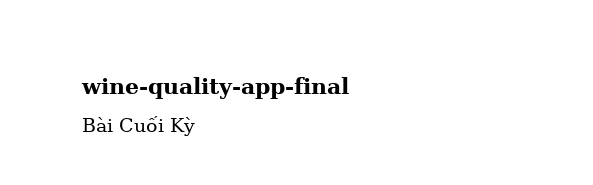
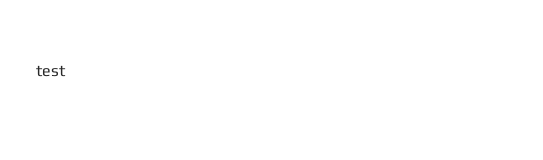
- wine-quality-app-final
- Bài Cuối Kỳ
+ test

